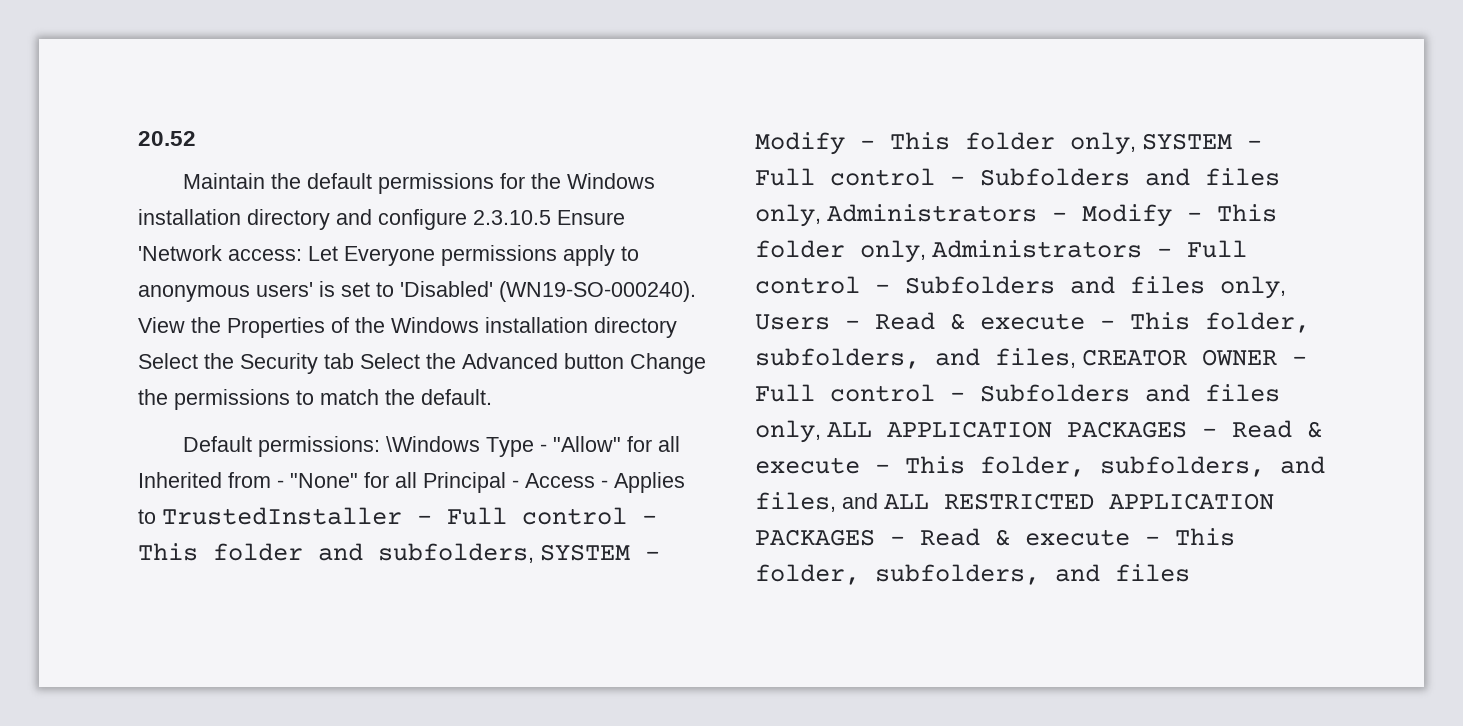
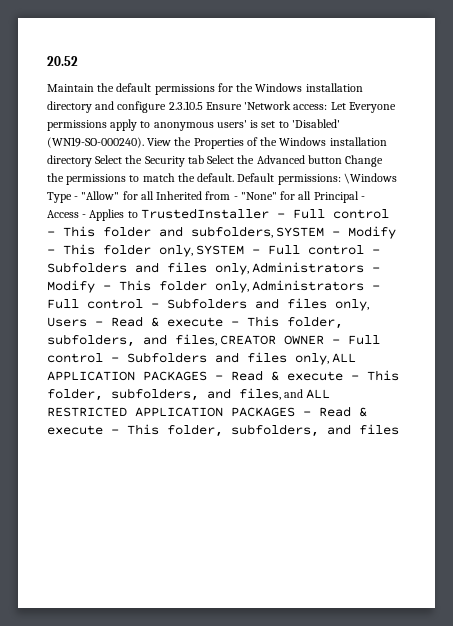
- View the Properties of the Windows installation directory Select the Security tab Select the Advanced button Change the permissions to match the default.
- Default permissions:
+ View the Properties of the Windows installation directory Select the Security tab Select the Advanced button Change the permissions to match the default. Default permissions:

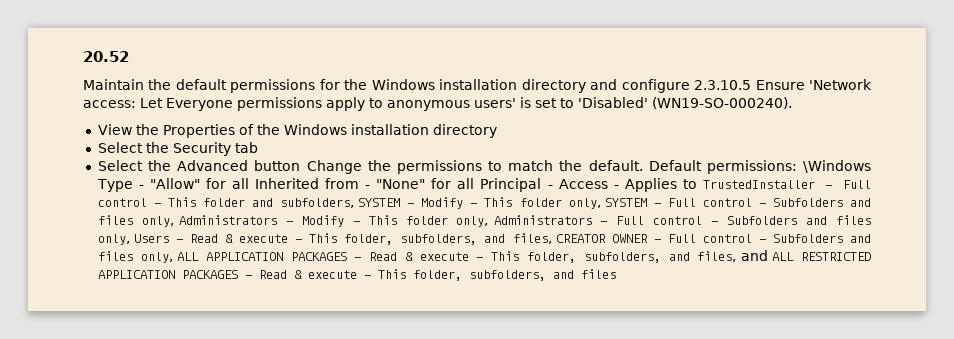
- Maintain the default permissions for the Windows installation directory and configure 2.3.10.5 Ensure 'Network access: Let Everyone permissions apply to anonymous users' is set to 'Disabled' (WN19-SO-000240). View the Properties of the Windows installation directory Select the Security tab Select the Advanced button Change the permissions to match the default.
+ Maintain the default permissions for the Windows installation directory and configure 2.3.10.5 Ensure 'Network access: Let Everyone permissions apply to anonymous users' is set to 'Disabled' (WN19-SO-000240).
+ View the Properties of the Windows installation directory
+ Select the Security tab
+ Select the Advanced button Change the permissions to match the default.

